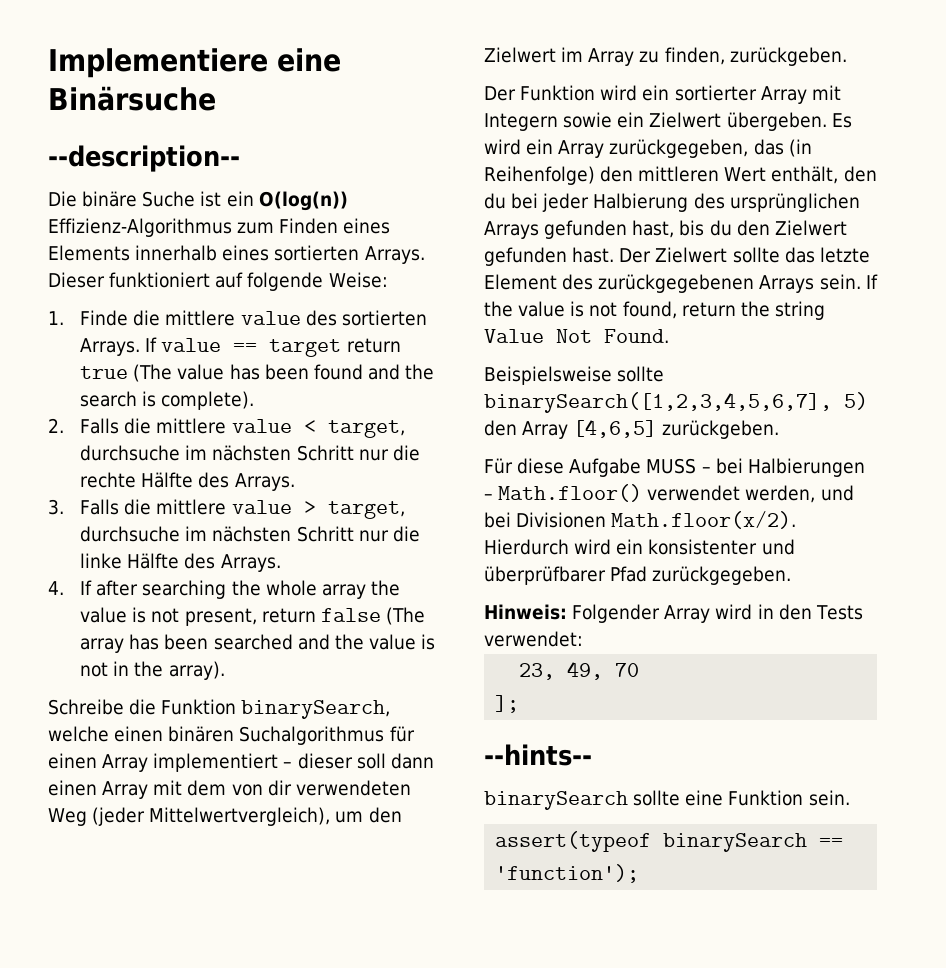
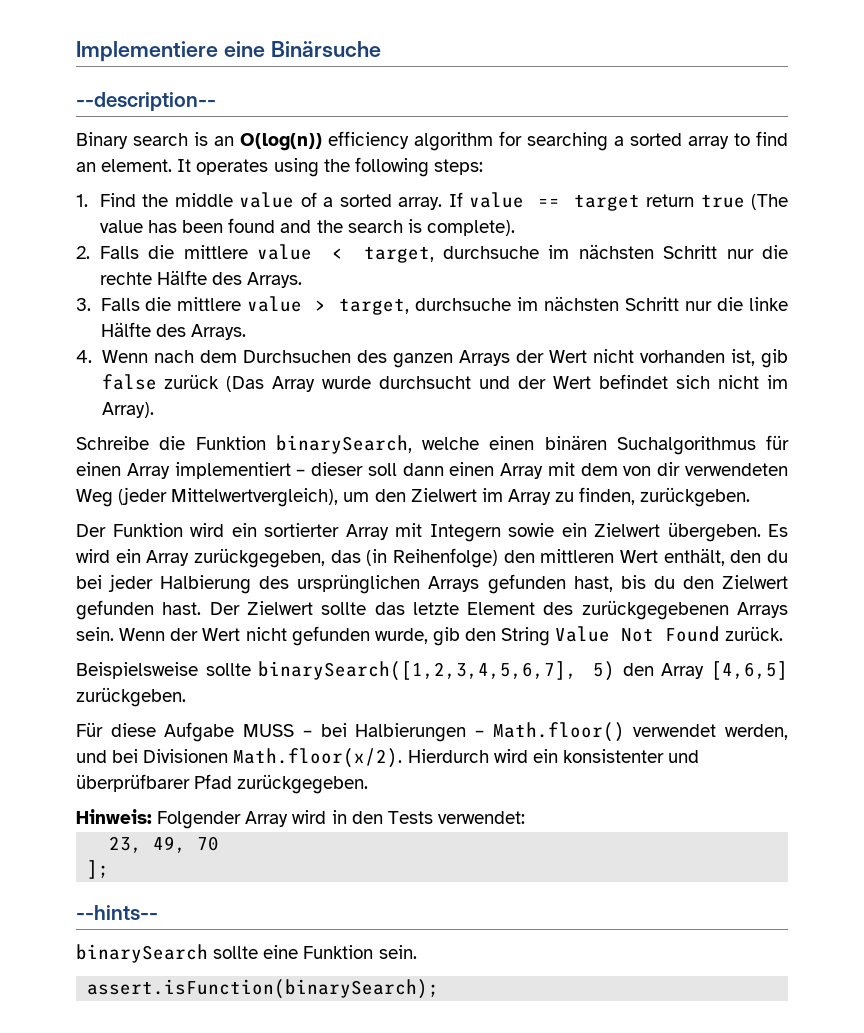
- Die binäre Suche ist ein O(log(n)) Effizienz-Algorithmus zum Finden eines Elements innerhalb eines sortierten Arrays. Dieser funktioniert auf folgende Weise:
- 1. Finde die mittlere value des sortierten Arrays.
+ Binary search is an O(log(n)) efficiency algorithm for searching a sorted array to find an element. It operates using the following steps:
+ 1. Find the middle value of a sorted array.
- 4. If after searching the whole array the value is not present, return false (The array has been searched and the value is not in the array).
+ 4. Wenn nach dem Durchsuchen des ganzen Arrays der Wert nicht vorhanden ist, gib false zurück (Das Array wurde durchsucht und der Wert befindet sich nicht im Array).
- If the value is not found, return the string Value Not Found.
+ Wenn der Wert nicht gefunden wurde, gib den String Value Not Found zurück.
- assert(typeof binarySearch == 'function');
+ assert.isFunction(binarySearch);

